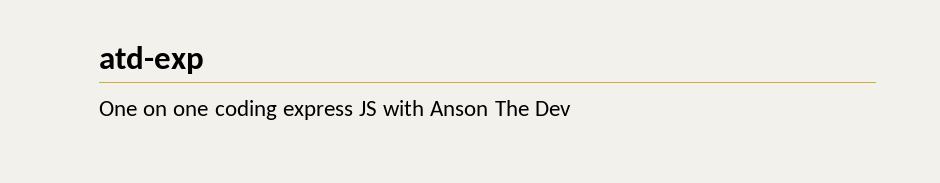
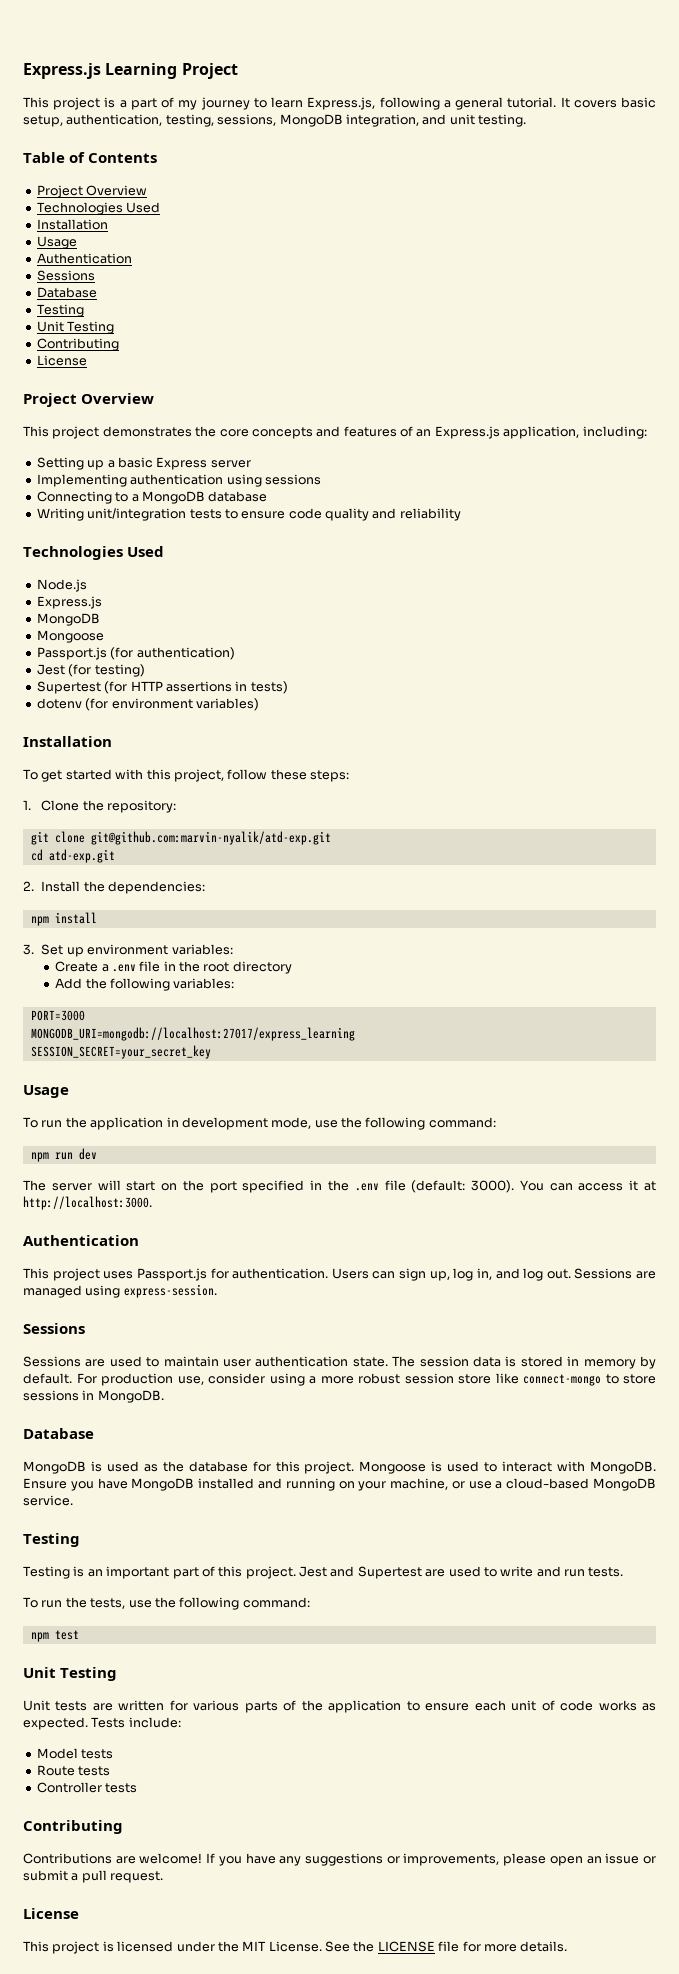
- atd-exp
- One on one coding express JS with Anson The Dev
+ Express.js Learning Project
+ This project is a part of my journey to learn Express.js, following a general tutorial. It covers basic setup, authentication, testing, sessions, MongoDB integration, and unit testing.
+ Table of Contents
+ Project Overview
+ Technologies Used
+ Installation
+ Usage
+ Authentication
+ Sessions
+ Database
+ Testing
+ Unit Testing
+ Contributing
+ License
+ Project Overview
+ This project demonstrates the core concepts and features of an Express.js application, including:
+ Setting up a basic Express server
+ Implementing authentication using sessions
+ Connecting to a MongoDB database
+ Writing unit/integration tests to ensure code quality and reliability
+ Technologies Used
+ Node.js
+ Express.js
+ MongoDB
+ Mongoose
+ Passport.js (for authentication)
+ Jest (for testing)
+ Supertest (for HTTP assertions in tests)
+ dotenv (for environment variables)
+ Installation
+ To get started with this project, follow these steps:
+ 1. Clone the repository:
+ git clone git@github.com:marvin-nyalik/atd-exp.git
+ cd atd-exp.git
+ 2. Install the dependencies:
+ npm install
+ 3. Set up environment variables:
+ Create a .env file in the root directory
+ Add the following variables:
+ PORT=3000
+ MONGODB_URI=mongodb://localhost:27017/express_learning
+ SESSION_SECRET=your_secret_key
+ Usage
+ To run the application in development mode, use the following command:
+ npm run dev
+ The server will start on the port specified in the .env file (default: 3000). You can access it at http://localhost:3000.
+ Authentication
+ This project uses Passport.js for authentication. Users can sign up, log in, and log out. Sessions are managed using express-session.
+ Sessions
+ Sessions are used to maintain user authentication state. The session data is stored in memory by default. For production use, consider using a more robust session store like connect-mongo to store sessions in MongoDB.
+ Database
+ MongoDB is used as the database for this project. Mongoose is used to interact with MongoDB. Ensure you have MongoDB installed and running on your machine, or use a cloud-based MongoDB service.
+ Testing
+ Testing is an important part of this project. Jest and Supertest are used to write and run tests.
+ To run the tests, use the following command:
+ npm test
+ Unit Testing
+ Unit tests are written for various parts of the application to ensure each unit of code works as expected. Tests include:
+ Model tests
+ Route tests
+ Controller tests
+ Contributing
+ Contributions are welcome! If you have any suggestions or improvements, please open an issue or submit a pull request.
+ License
+ This project is licensed under the MIT License. See the LICENSE file for more details.

